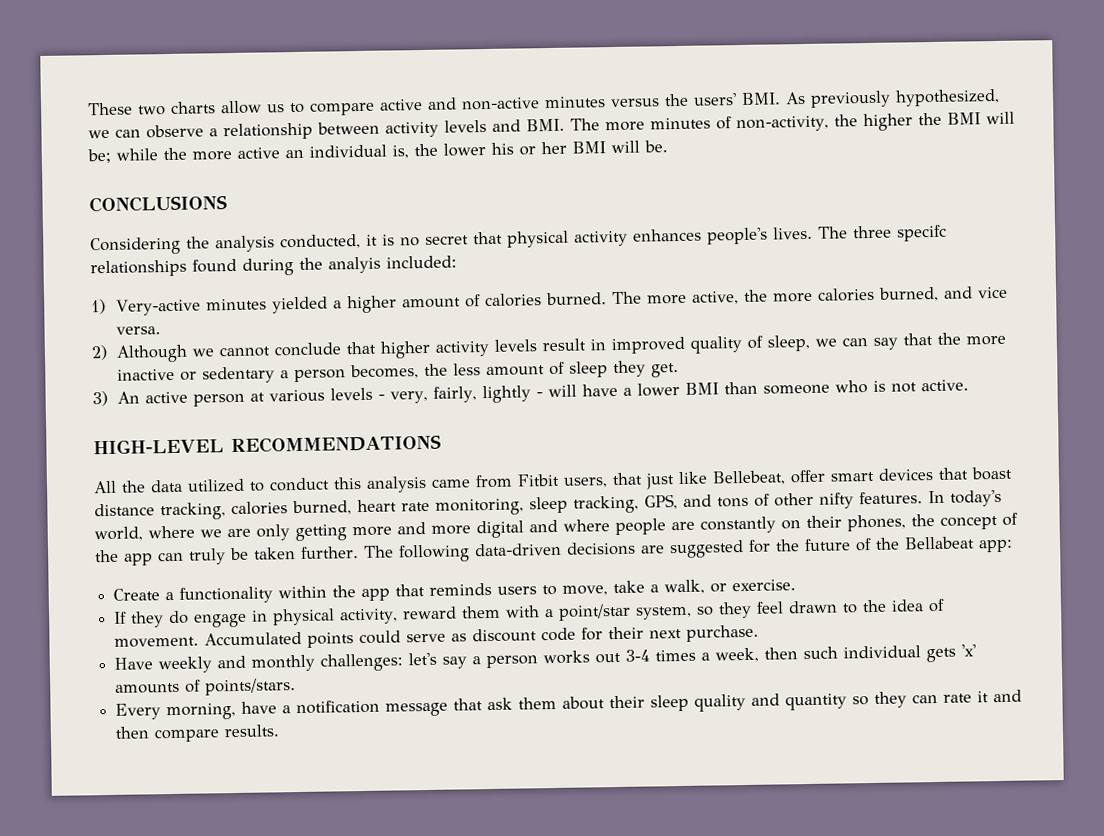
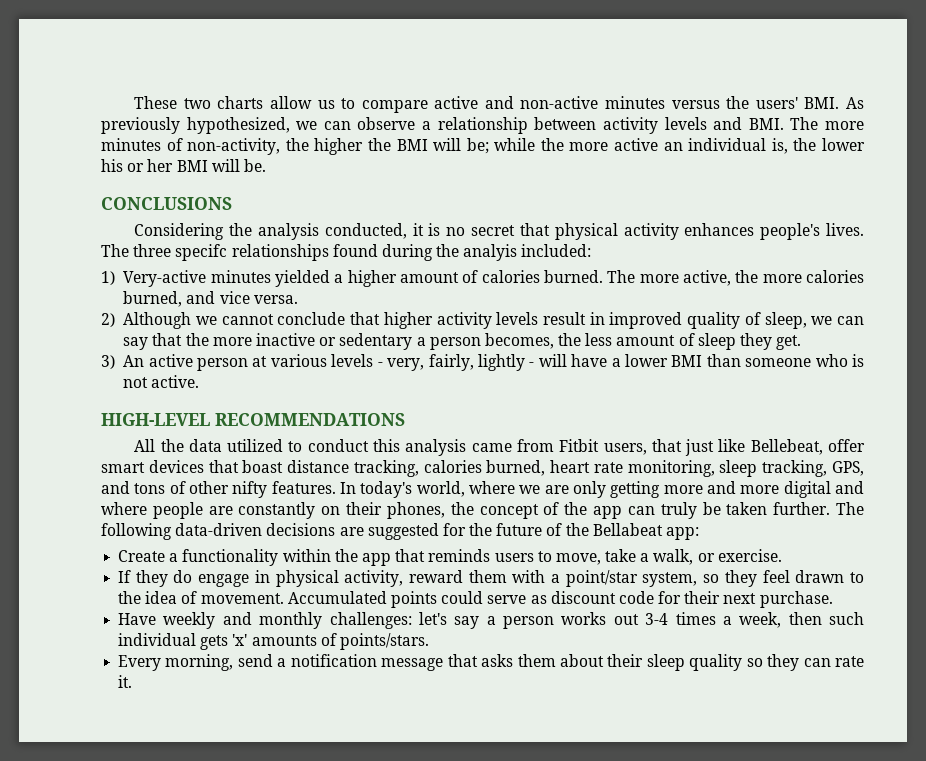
- Every morning, have a notification message that ask them about their sleep quality and quantity so they can rate it and then compare results.
+ Every morning, send a notification message that asks them about their sleep quality so they can rate it.

